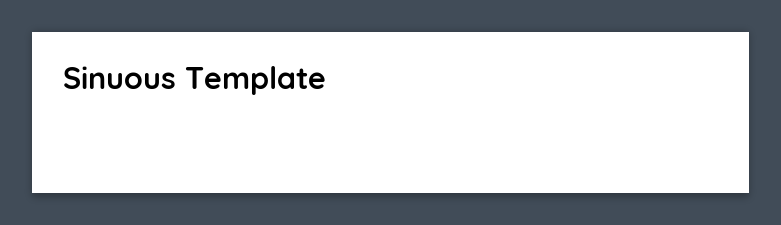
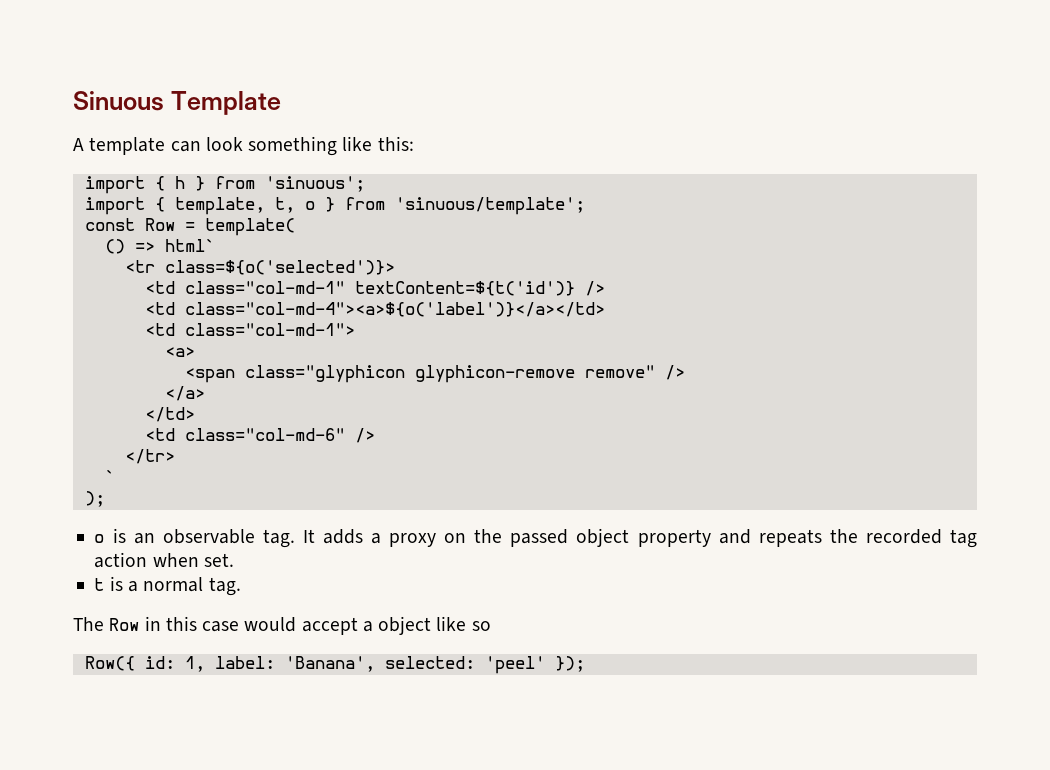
+ A template can look something like this:
+ import { h } from 'sinuous';
+ import { template, t, o } from 'sinuous/template';
+ const Row = template(
+ () => html`
+ <tr class=${o('selected')}>
+ <td class="col-md-1" textContent=${t('id')} />
+ <td class="col-md-4"><a>${o('label')}</a></td>
+ <td class="col-md-1">
+ <a>
+ <span class="glyphicon glyphicon-remove remove" />
+ </a>
+ </td>
+ <td class="col-md-6" />
+ </tr>
+ `
+ );
+ o is an observable tag. It adds a proxy on the passed object property and repeats the recorded tag action when set.
+ t is a normal tag.
+ The Row in this case would accept a object like so
+ Row({ id: 1, label: 'Banana', selected: 'peel' });

